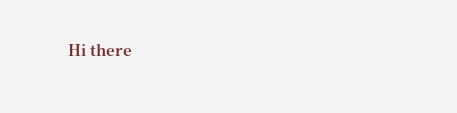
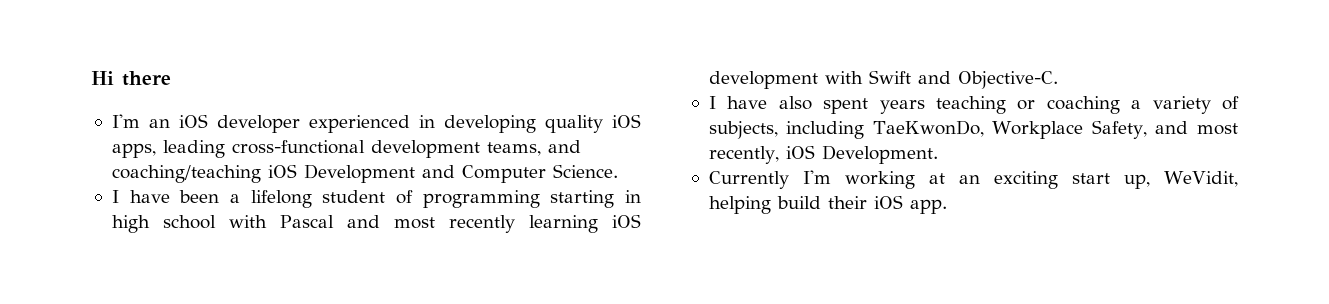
+ I'm an iOS developer experienced in developing quality iOS apps, leading cross-functional development teams, and coaching/teaching iOS Development and Computer Science.
+ I have been a lifelong student of programming starting in high school with Pascal and most recently learning iOS development with Swift and Objective-C.
+ I have also spent years teaching or coaching a variety of subjects, including TaeKwonDo, Workplace Safety, and most recently, iOS Development.
+ Currently I'm working at an exciting start up, WeVidit, helping build their iOS app.

